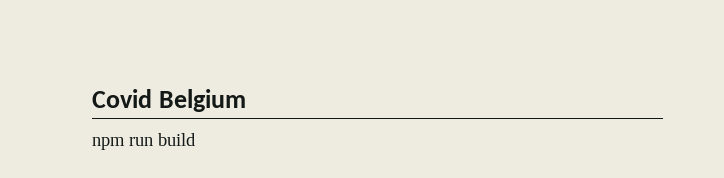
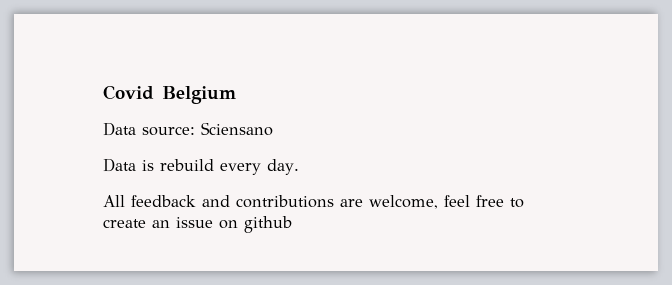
- npm run build
+ Data source: Sciensano
+ Data is rebuild every day.
+ All feedback and contributions are welcome, feel free to create an issue on github

